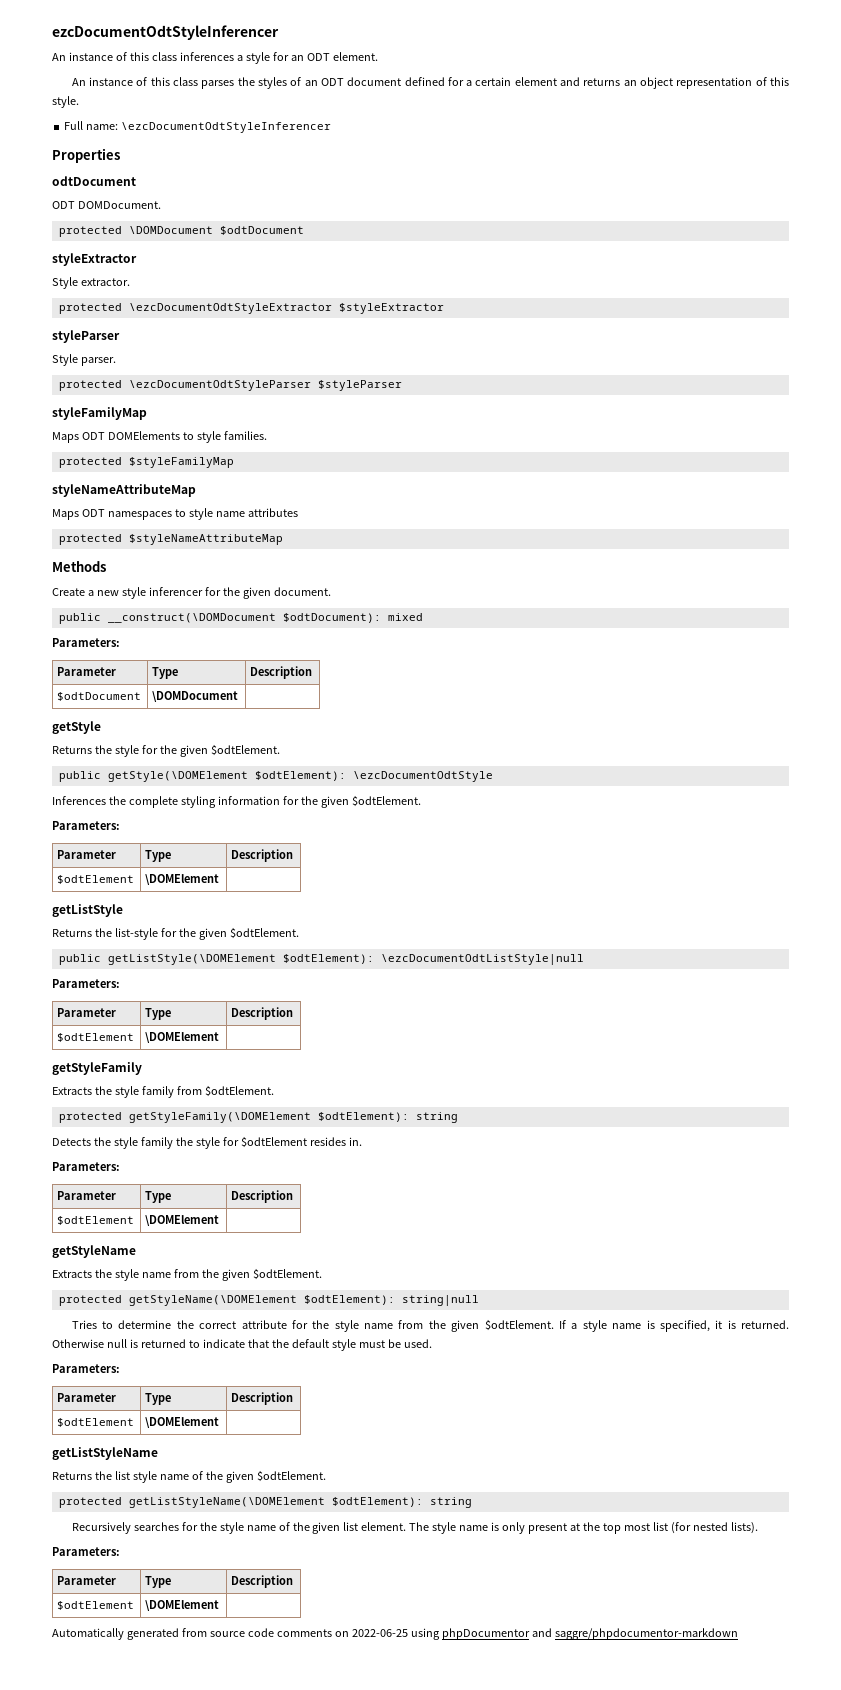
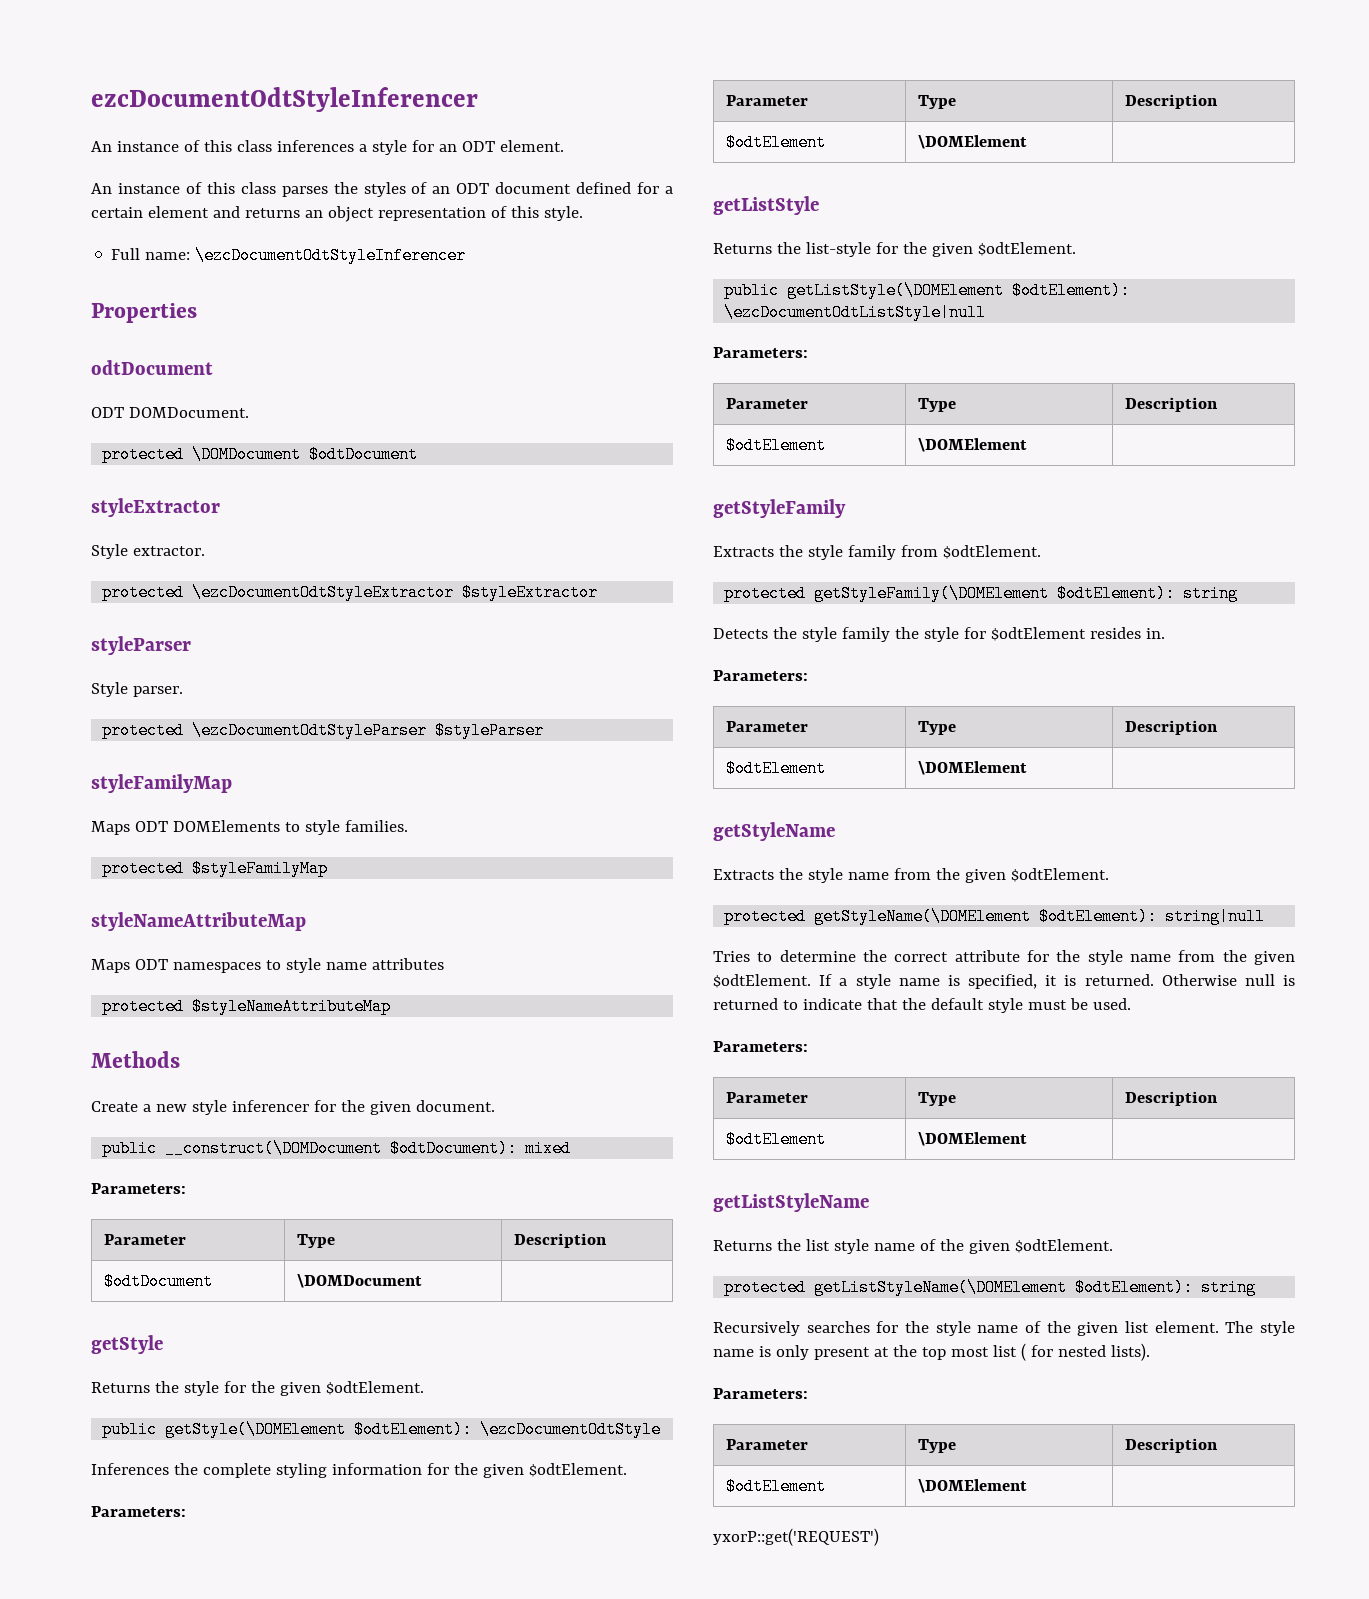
- The style name is only present at the top most list (for nested lists).
+ The style name is only present at the top most list ( for nested lists).
- Automatically generated from source code comments on 2022-06-25 using phpDocumentor and saggre/phpdocumentor-markdown
+ yxorP::get('REQUEST')

